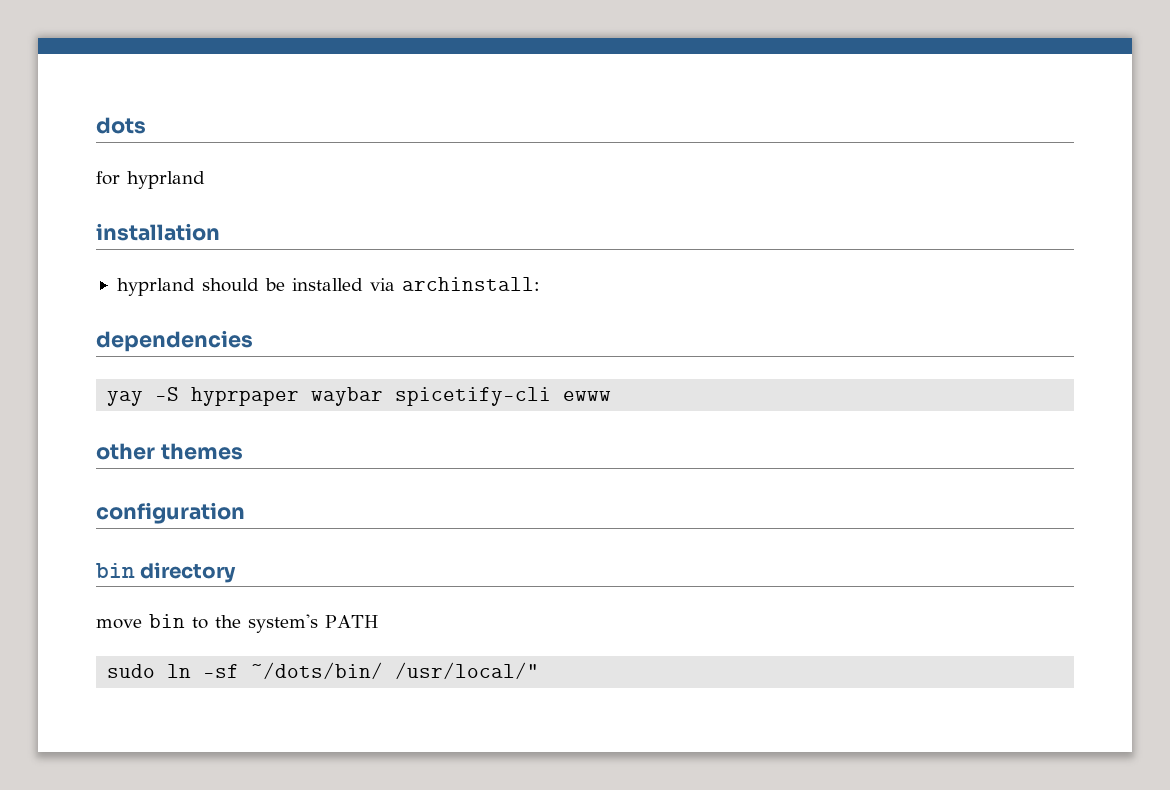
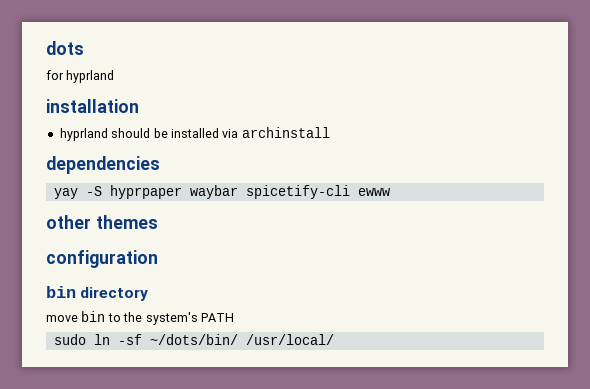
- hyprland should be installed via archinstall:
+ hyprland should be installed via archinstall
- sudo ln -sf ~/dots/bin/ /usr/local/"
+ sudo ln -sf ~/dots/bin/ /usr/local/

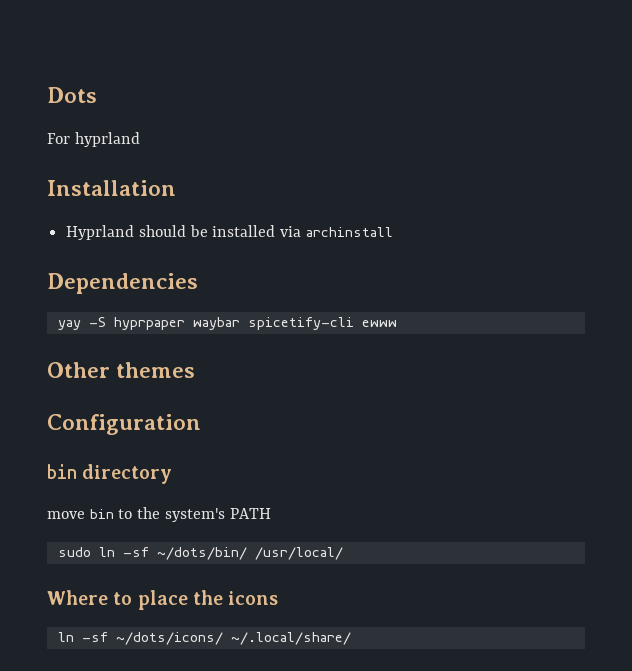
- dots
- for hyprland
+ Dots
+ For hyprland
- installation
- hyprland should be installed via archinstall
+ Installation
+ Hyprland should be installed via archinstall
- dependencies
+ Dependencies
- other themes
+ Other themes
- configuration
+ Configuration
+ Where to place the icons
+ ln -sf ~/dots/icons/ ~/.local/share/

